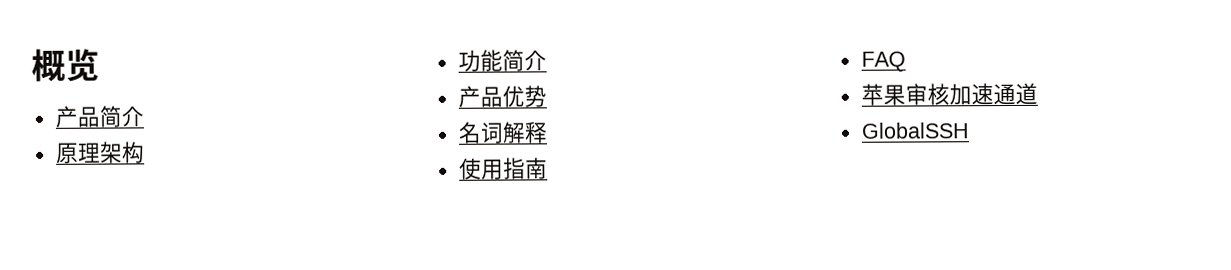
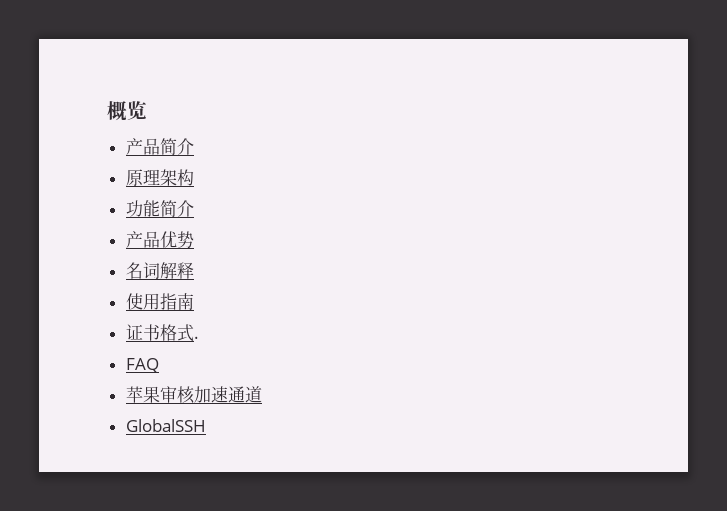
+ 证书格式.

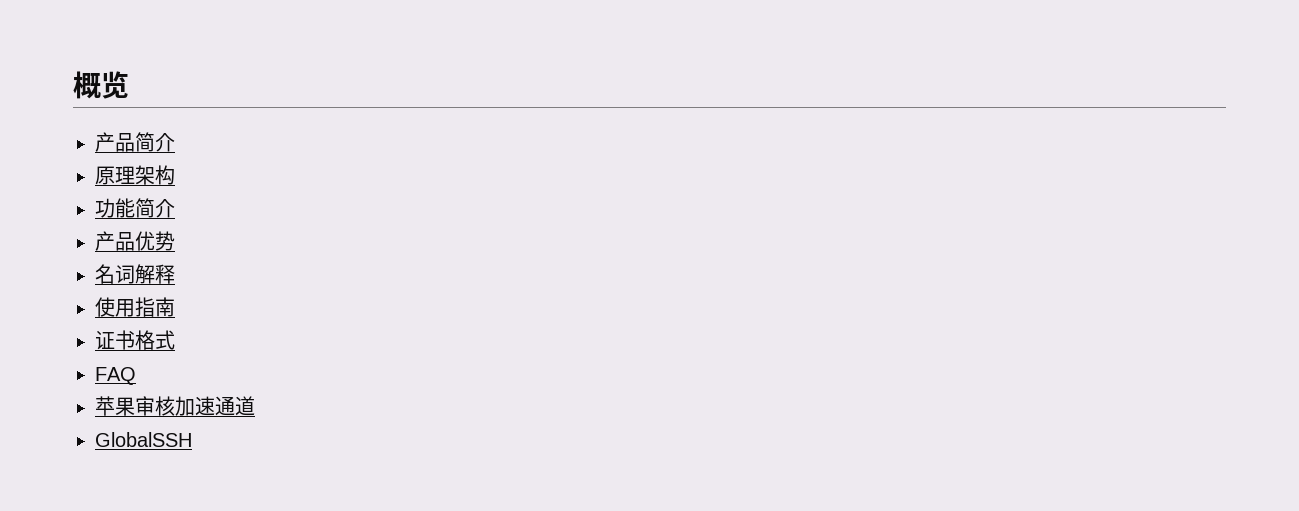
- 证书格式.
+ 证书格式

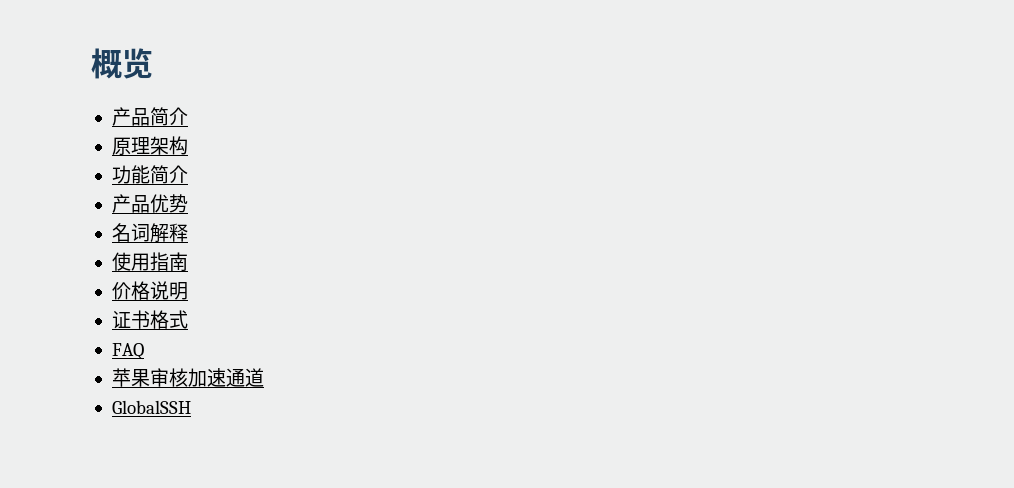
+ 价格说明

